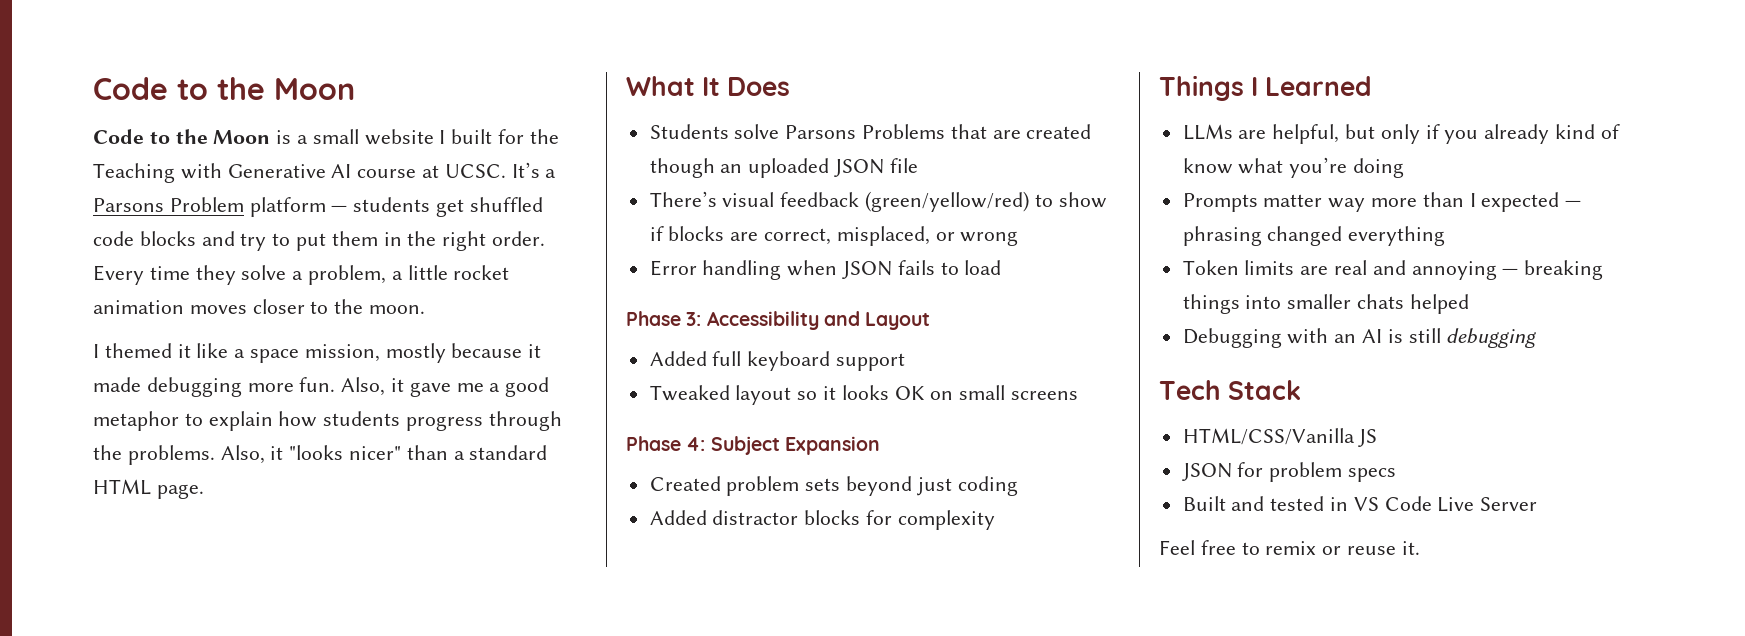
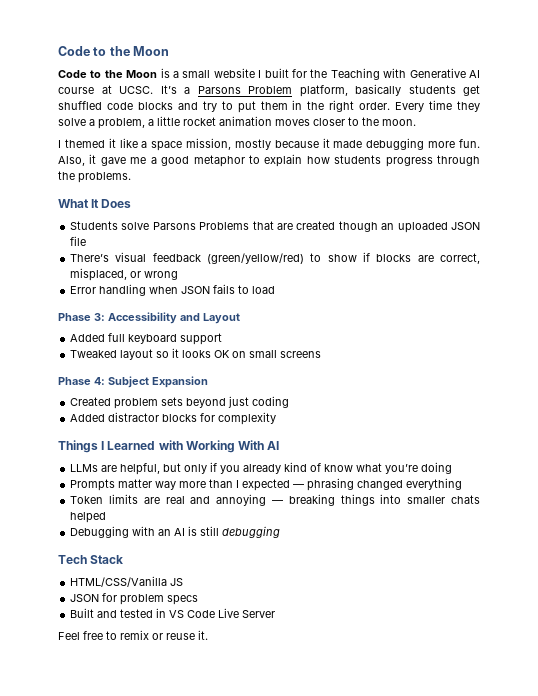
- It’s a Parsons Problem platform — students get shuffled code blocks and try to put them in the right order.
+ It’s a Parsons Problem platform, basically students get shuffled code blocks and try to put them in the right order.
- Also, it "looks nicer" than a standard HTML page.
- Things I Learned
+ Things I Learned with Working With AI

